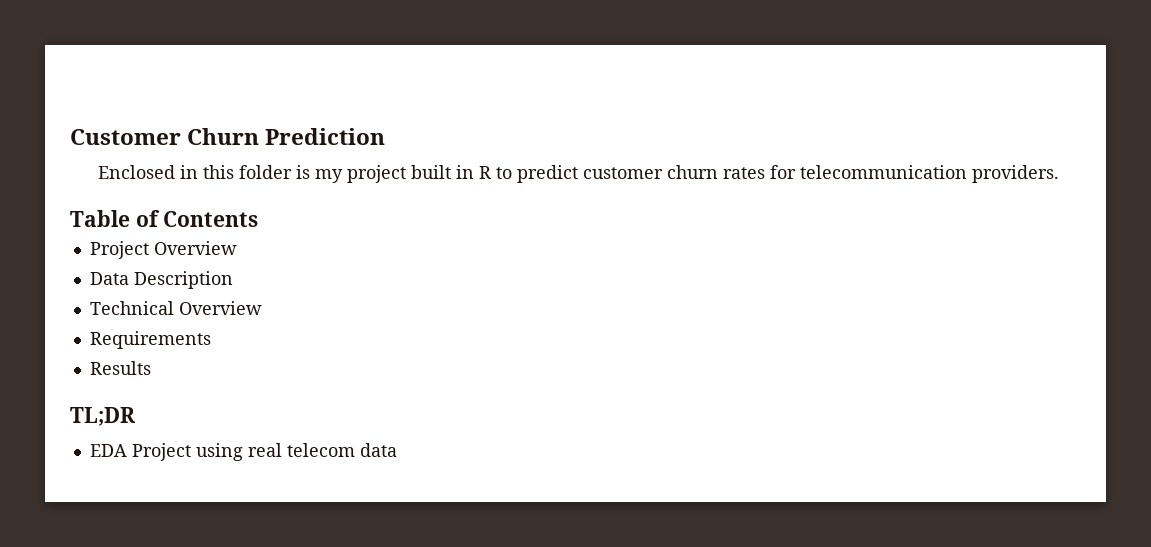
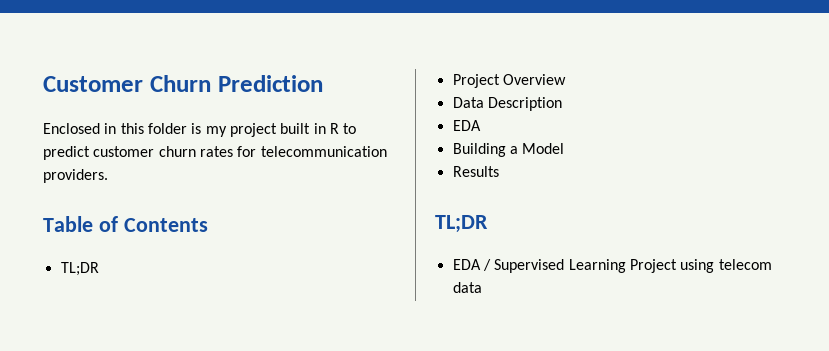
  Table of Contents
+ TL;DR
  Data Description
- Technical Overview
- Requirements
+ EDA
+ Building a Model
- EDA Project using real telecom data
+ EDA / Supervised Learning Project using telecom data

